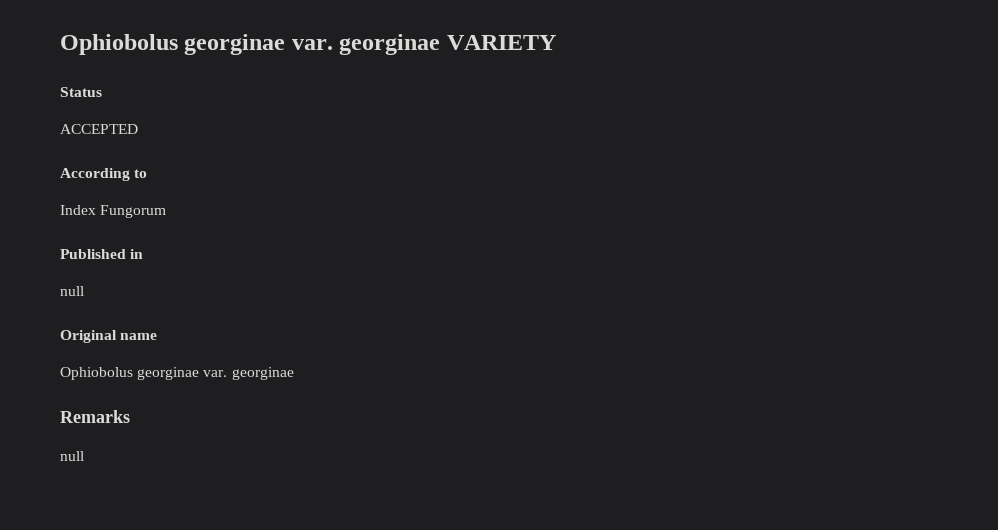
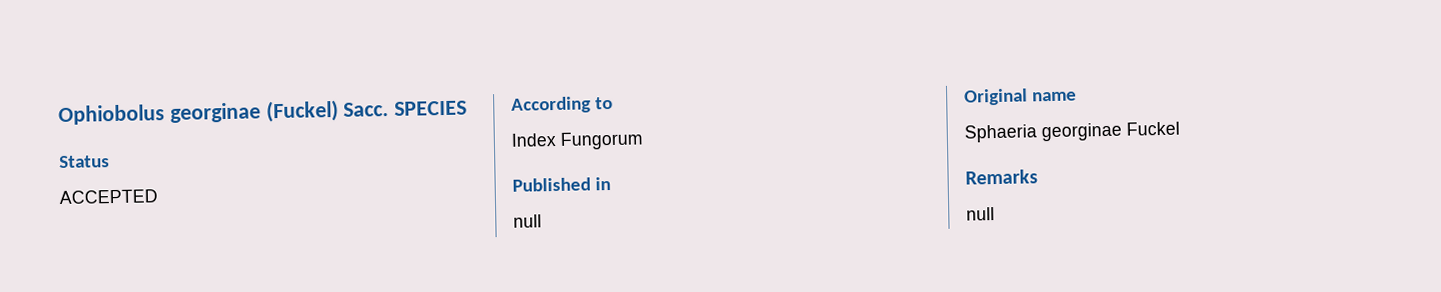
- Ophiobolus georginae var. georginae VARIETY
+ Ophiobolus georginae (Fuckel) Sacc. SPECIES
  Original name
- Ophiobolus georginae var. georginae
+ Sphaeria georginae Fuckel

